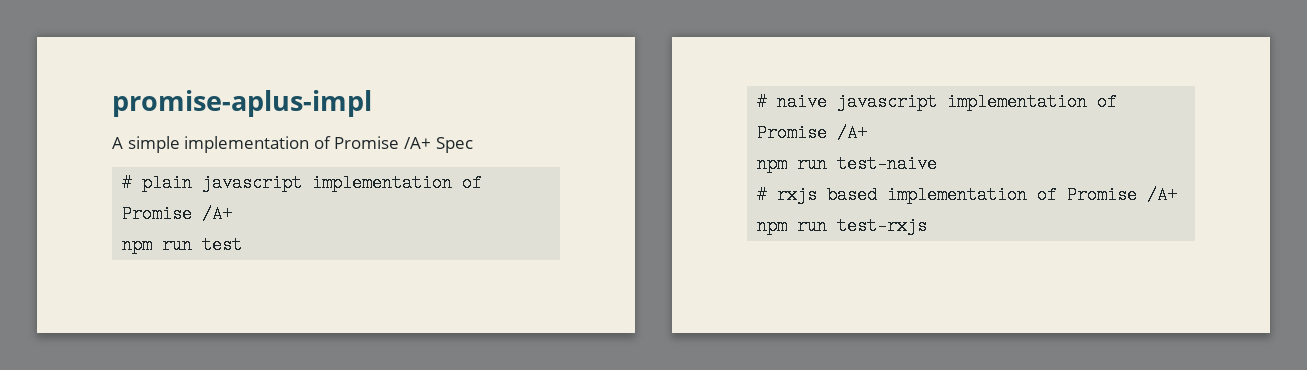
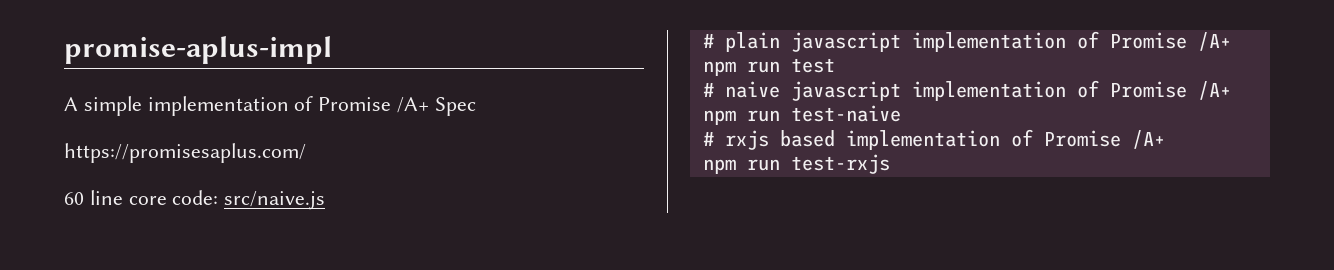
+ https://promisesaplus.com/
+ 60 line core code: src/naive.js

